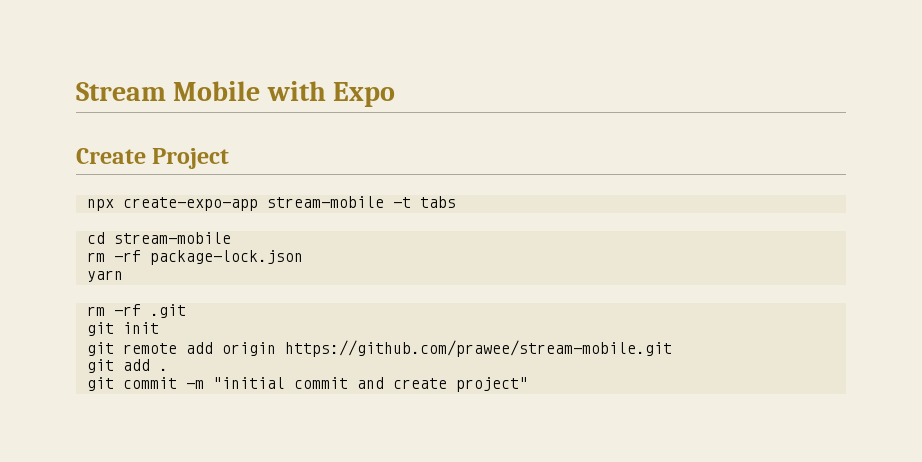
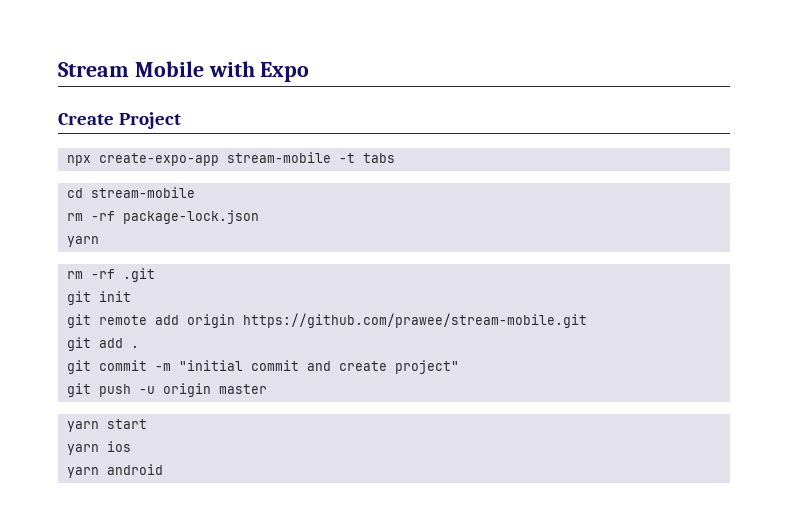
+ git push -u origin master
+ yarn start
+ yarn ios
+ yarn android

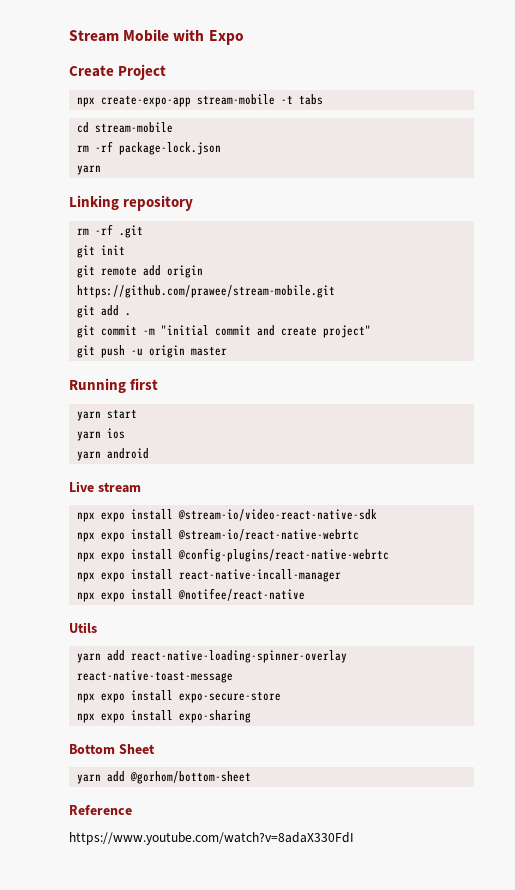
+ Linking repository
+ Running first
+ Live stream
+ npx expo install @stream-io/video-react-native-sdk
+ npx expo install @stream-io/react-native-webrtc
+ npx expo install @config-plugins/react-native-webrtc
+ npx expo install react-native-incall-manager
+ npx expo install @notifee/react-native
+ Utils
+ yarn add react-native-loading-spinner-overlay react-native-toast-message
+ npx expo install expo-secure-store
+ npx expo install expo-sharing
+ Bottom Sheet
+ yarn add @gorhom/bottom-sheet
+ Reference
+ https://www.youtube.com/watch?v=8adaX330FdI

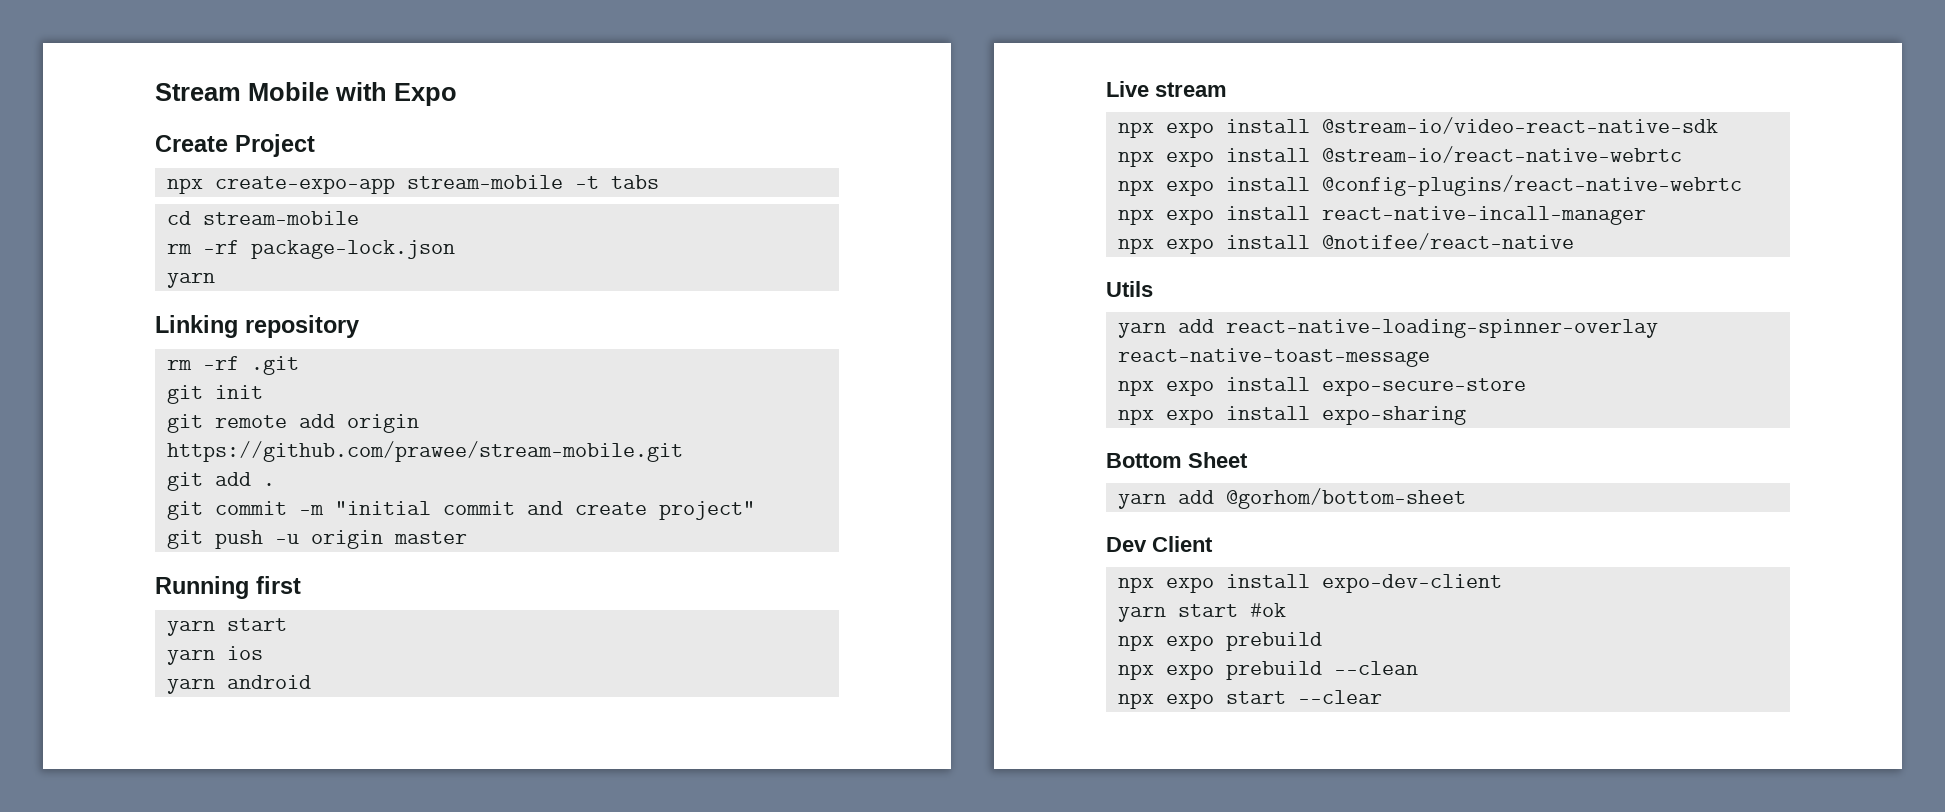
- Reference
- https://www.youtube.com/watch?v=8adaX330FdI
+ Dev Client
+ npx expo install expo-dev-client
+ yarn start #ok
+ npx expo prebuild
+ npx expo prebuild --clean
+ npx expo start --clear

